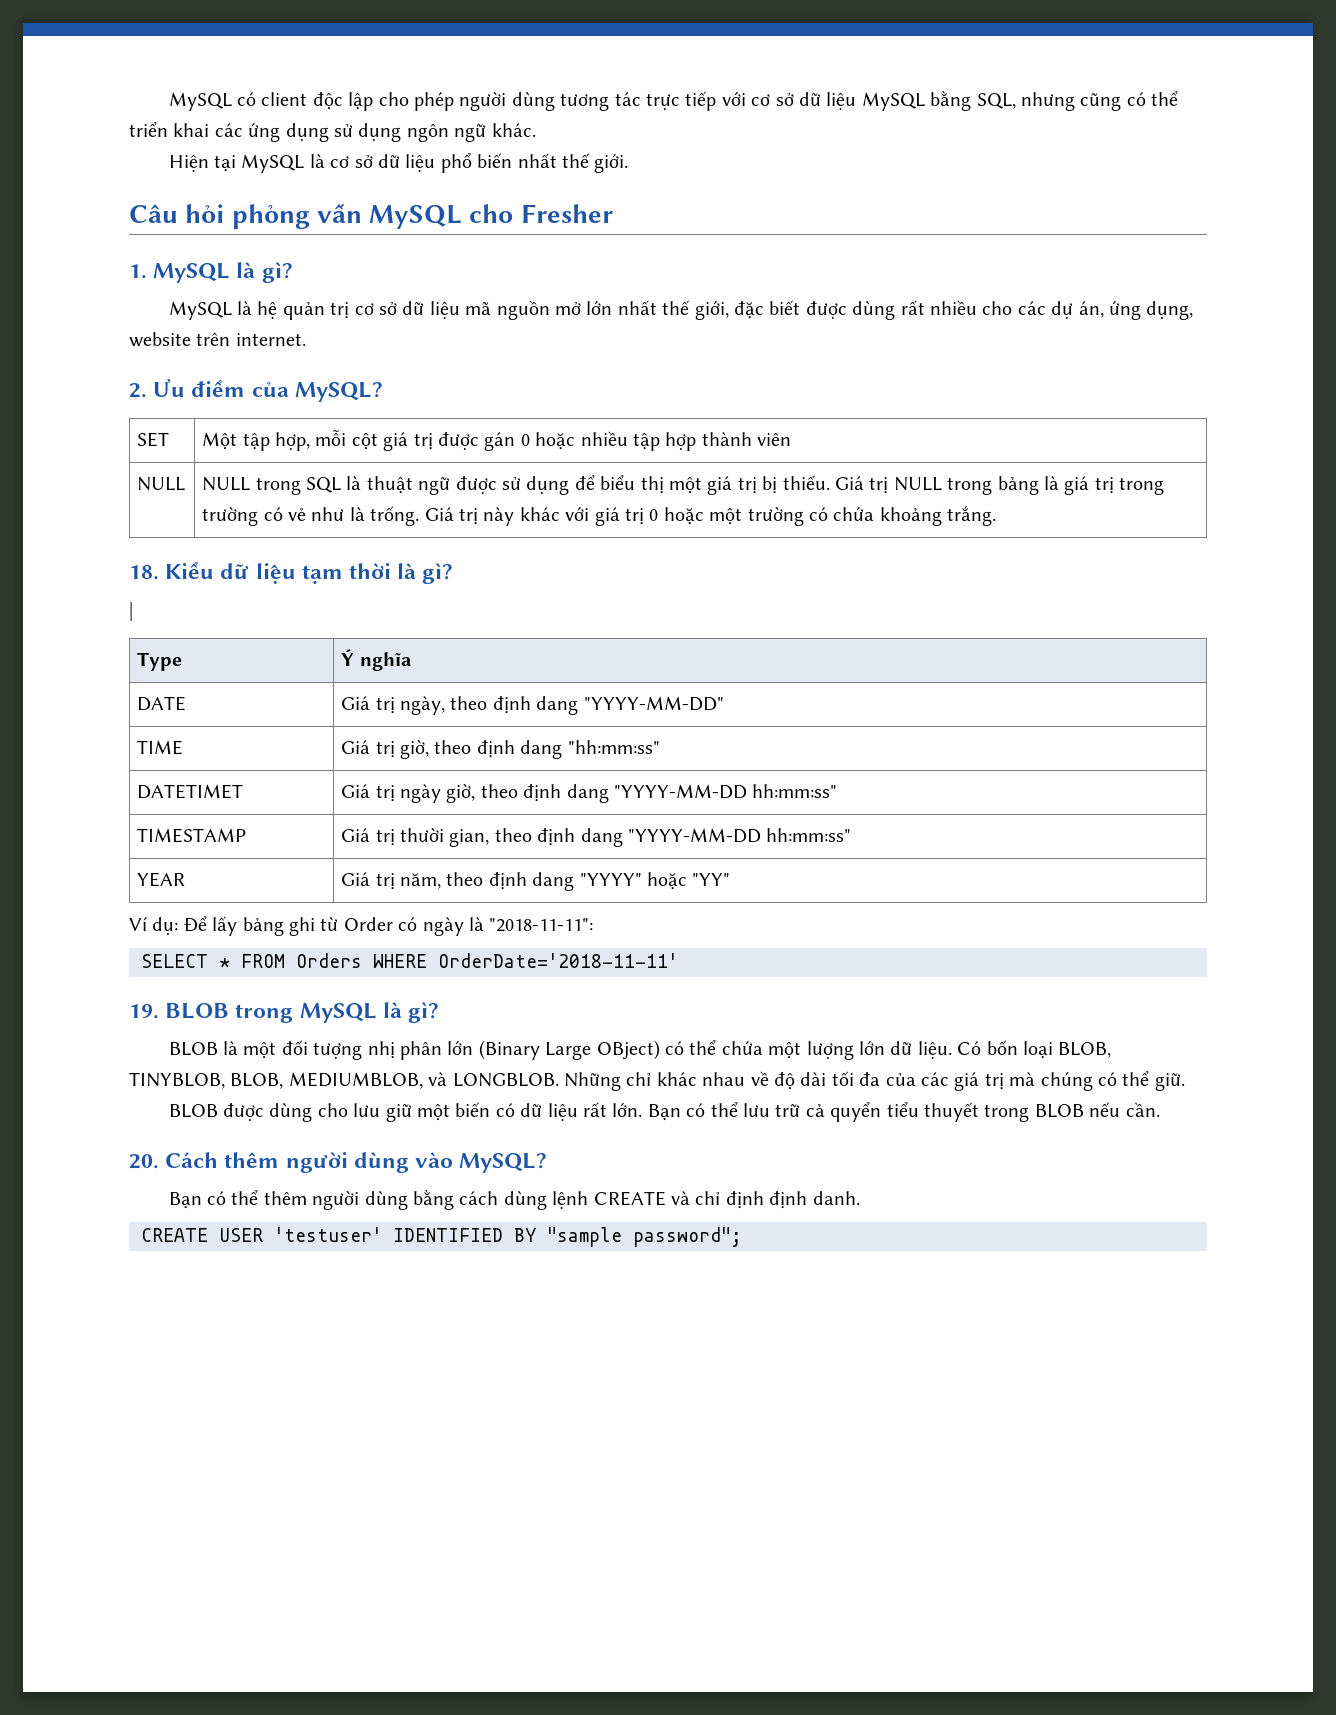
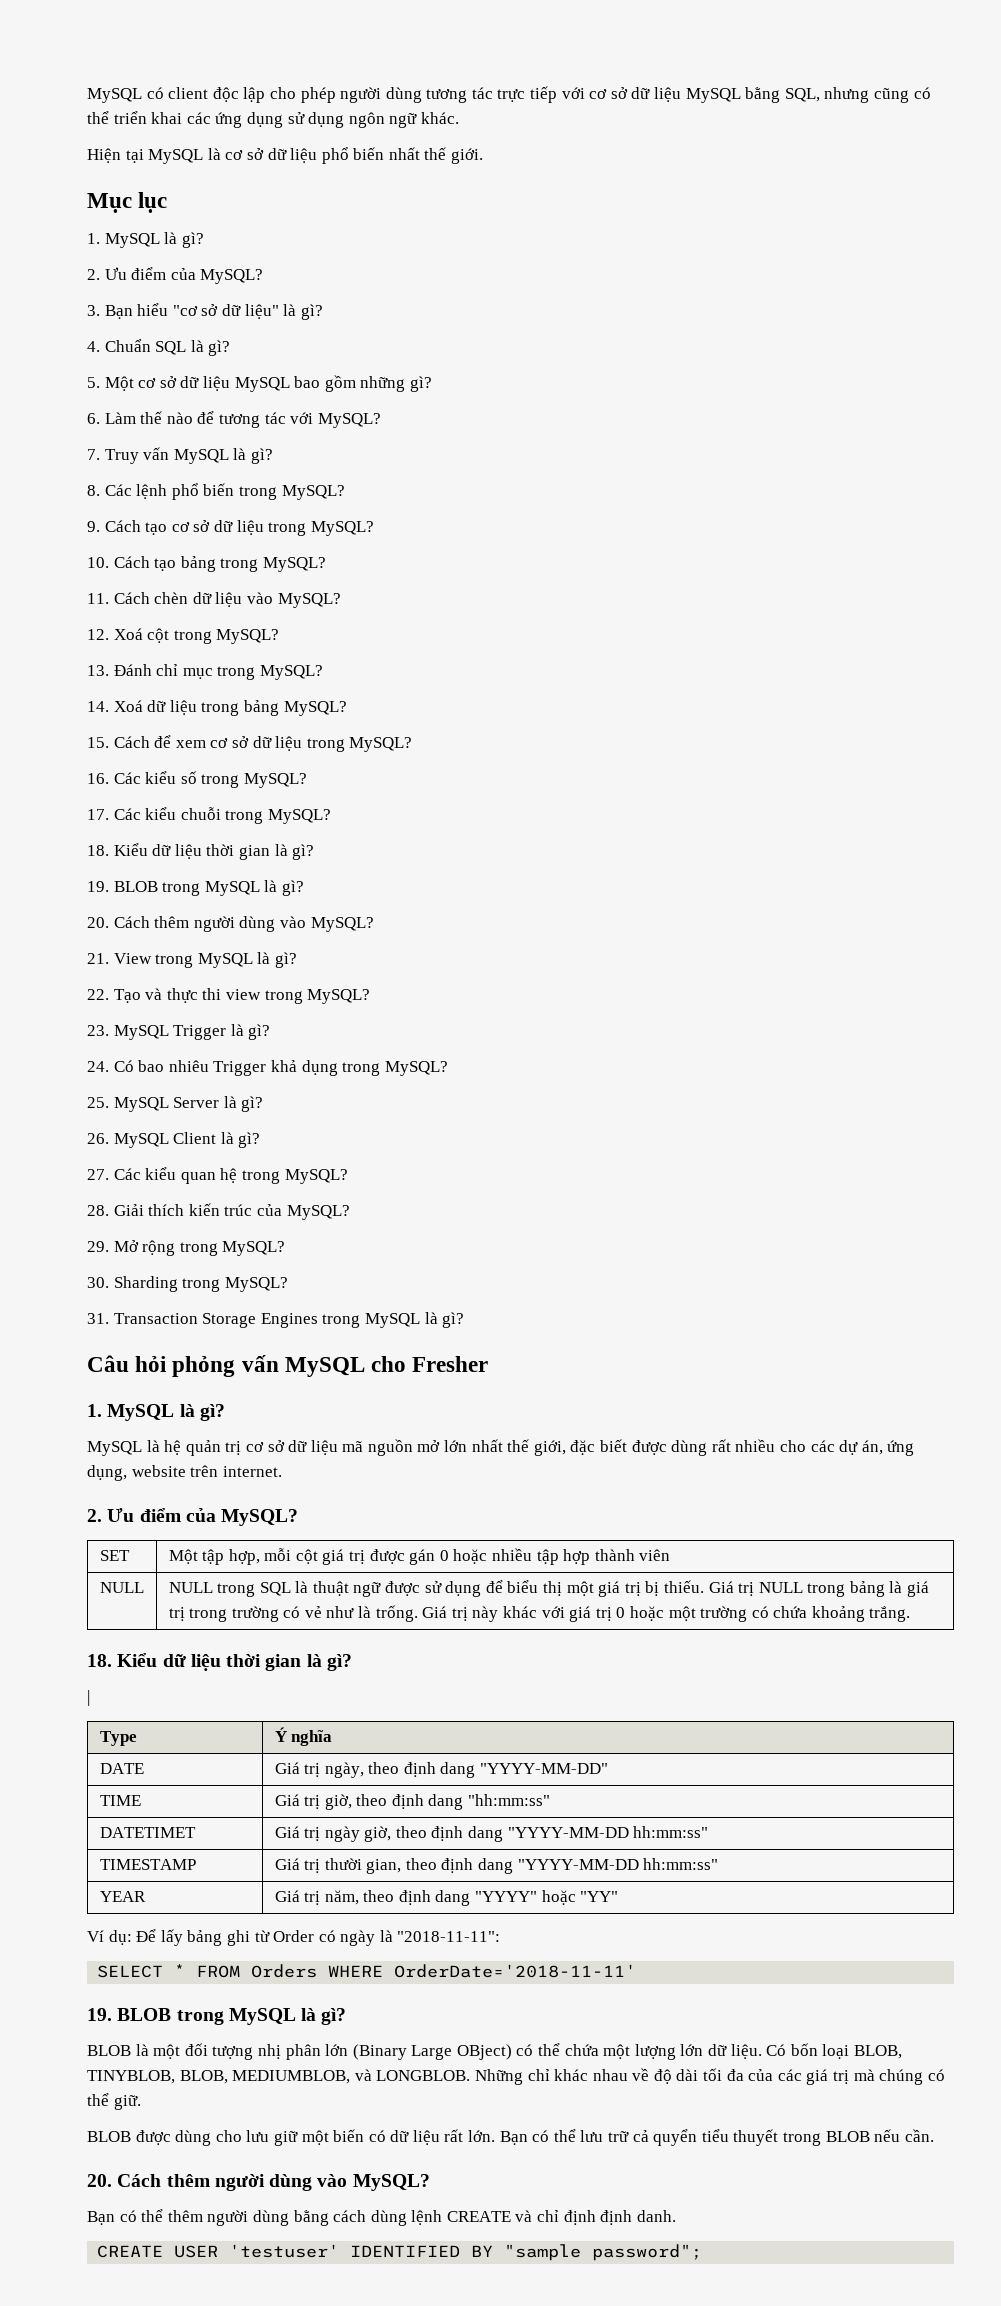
+ Mục lục
+ 1. MySQL là gì?
+ 2. Ưu điểm của MySQL?
+ 3. Bạn hiểu "cơ sở dữ liệu" là gì?
+ 4. Chuẩn SQL là gì?
+ 5. Một cơ sở dữ liệu MySQL bao gồm những gì?
+ 6. Làm thế nào để tương tác với MySQL?
+ 7. Truy vấn MySQL là gì?
+ 8. Các lệnh phổ biến trong MySQL?
+ 9. Cách tạo cơ sở dữ liệu trong MySQL?
+ 10. Cách tạo bảng trong MySQL?
+ 11. Cách chèn dữ liệu vào MySQL?
+ 12. Xoá cột trong MySQL?
+ 13. Đánh chỉ mục trong MySQL?
+ 14. Xoá dữ liệu trong bảng MySQL?
+ 15. Cách để xem cơ sở dữ liệu trong MySQL?
+ 16. Các kiểu số trong MySQL?
+ 17. Các kiểu chuỗi trong MySQL?
+ 18. Kiểu dữ liệu thời gian là gì?
+ 19. BLOB trong MySQL là gì?
+ 20. Cách thêm người dùng vào MySQL?
+ 21. View trong MySQL là gì?
+ 22. Tạo và thực thi view trong MySQL?
+ 23. MySQL Trigger là gì?
+ 24. Có bao nhiêu Trigger khả dụng trong MySQL?
+ 25. MySQL Server là gì?
+ 26. MySQL Client là gì?
+ 27. Các kiểu quan hệ trong MySQL?
+ 28. Giải thích kiến trúc của MySQL?
+ 29. Mở rộng trong MySQL?
+ 30. Sharding trong MySQL?
+ 31. Transaction Storage Engines trong MySQL là gì?
  Giá trị này khác với giá trị 0 hoặc một trường có chứa khoảng trắng.
- 18. Kiểu dữ liệu tạm thời là gì?
+ 18. Kiểu dữ liệu thời gian là gì?

